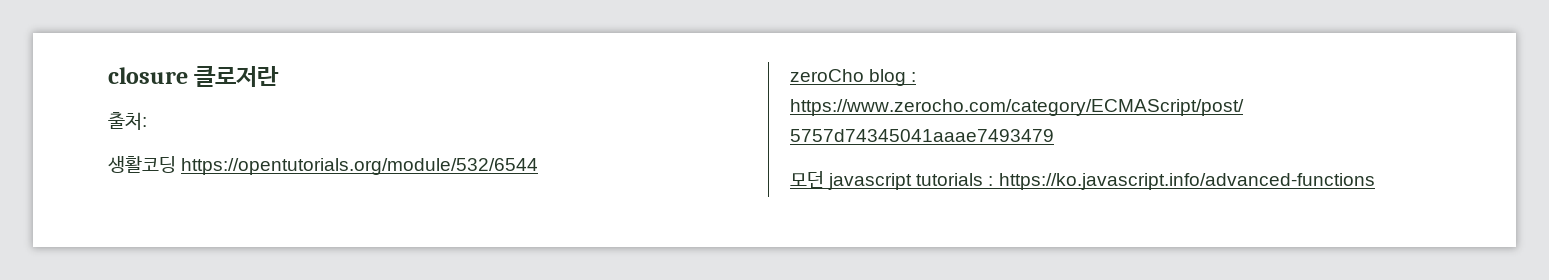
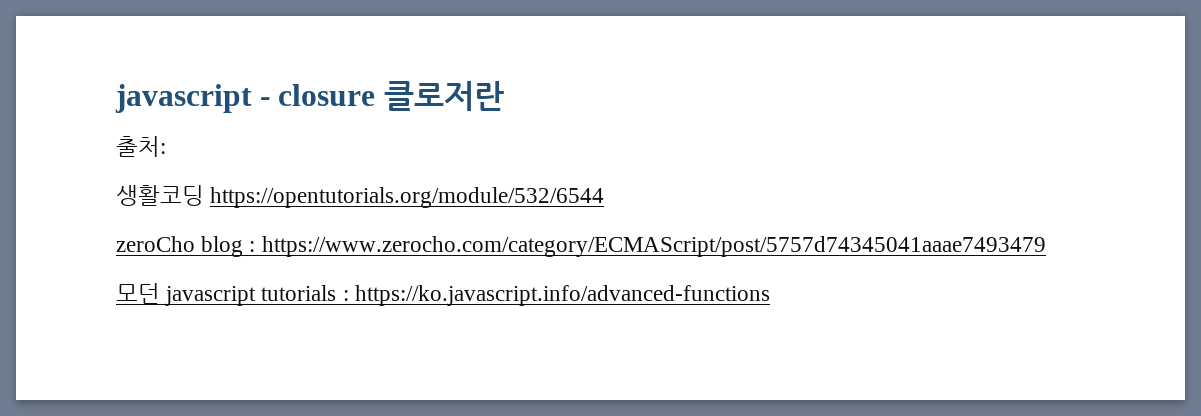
- closure 클로저란
+ javascript - closure 클로저란

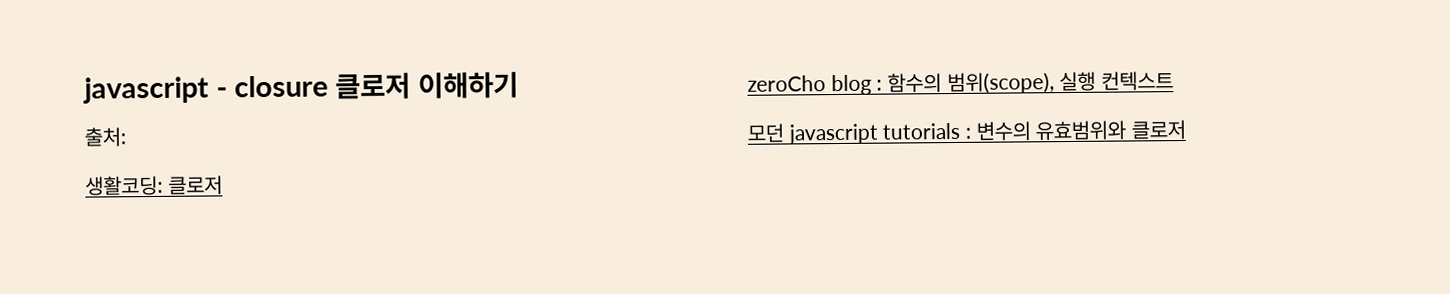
- javascript - closure 클로저란
+ javascript - closure 클로저 이해하기
- 생활코딩 https://opentutorials.org/module/532/6544
+ 생활코딩: 클로저
- zeroCho blog : https://www.zerocho.com/category/ECMAScript/post/5757d74345041aaae7493479
+ zeroCho blog : 함수의 범위(scope), 실행 컨텍스트
- 모던 javascript tutorials : https://ko.javascript.info/advanced-functions
+ 모던 javascript tutorials : 변수의 유효범위와 클로저

